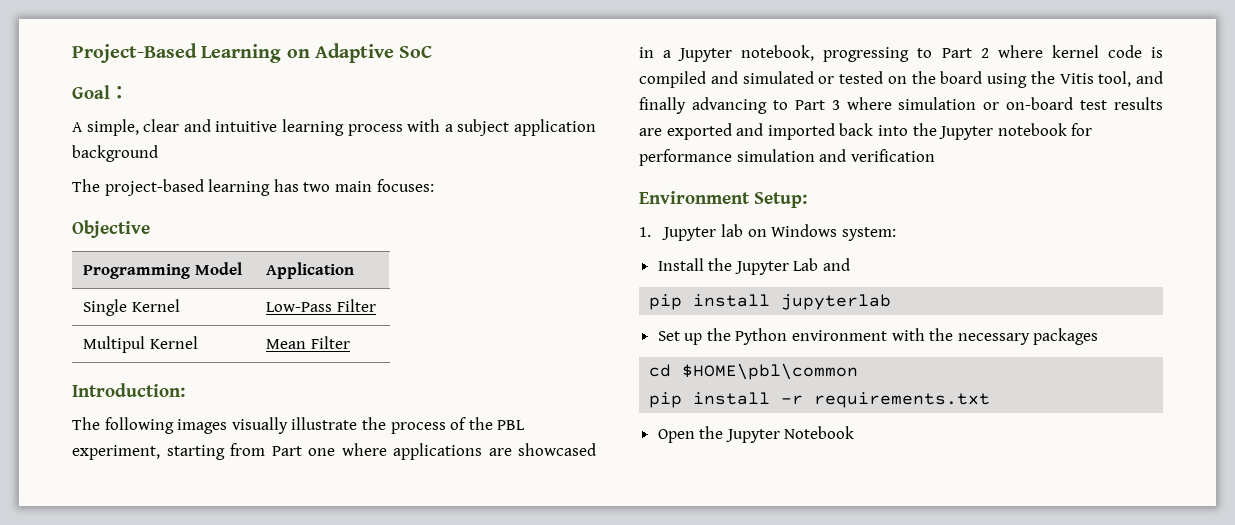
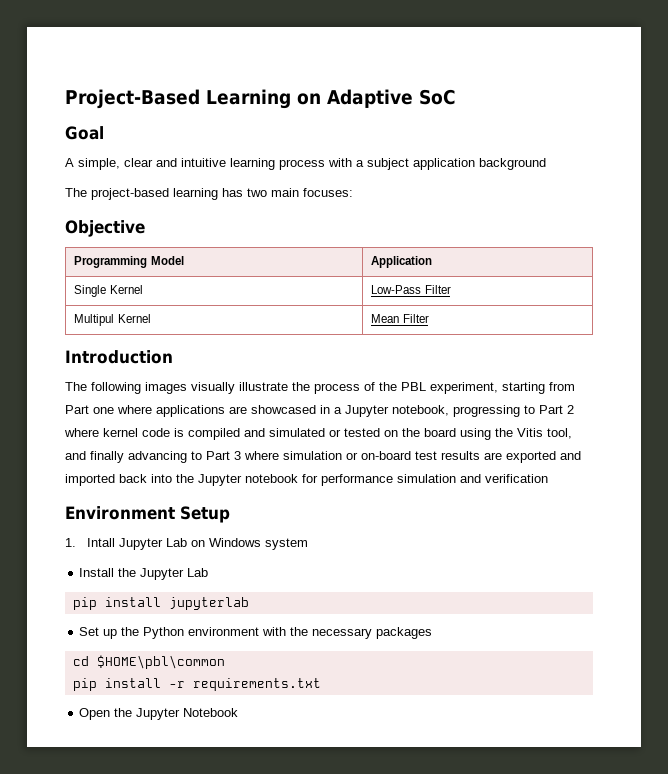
- Goal：
+ Goal
- Introduction:
+ Introduction
- Environment Setup:
+ Environment Setup
- 1. Jupyter lab on Windows system:
+ 1. Intall Jupyter Lab on Windows system
- Install the Jupyter Lab and
+ Install the Jupyter Lab

